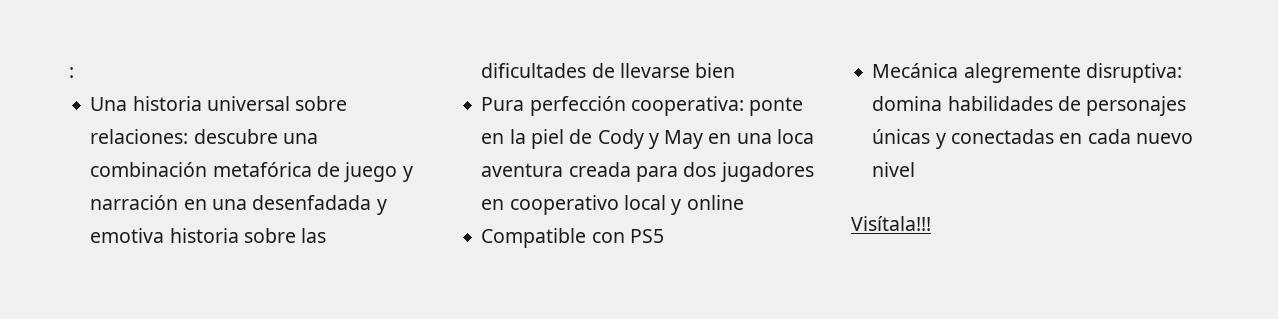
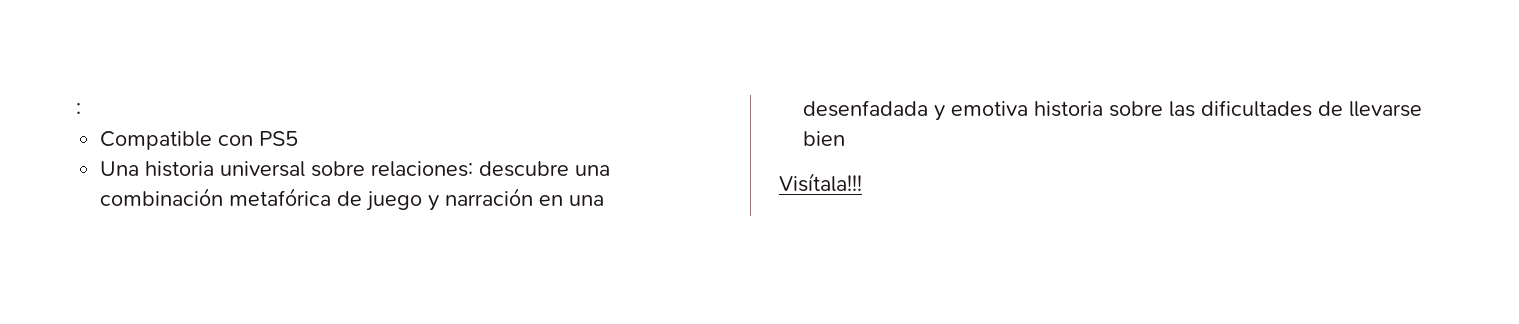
+ Compatible con PS5
- Pura perfección cooperativa: ponte en la piel de Cody y May en una loca aventura creada para dos jugadores en cooperativo local y online
- Compatible con PS5
- Mecánica alegremente disruptiva: domina habilidades de personajes únicas y conectadas en cada nuevo nivel

